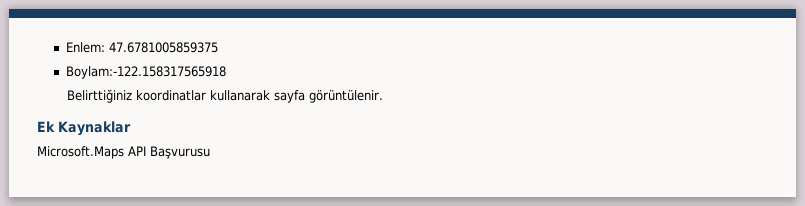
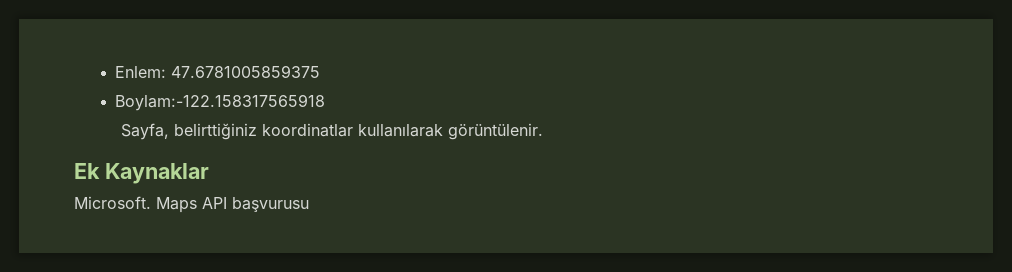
- Belirttiğiniz koordinatlar kullanarak sayfa görüntülenir.
+ Sayfa, belirttiğiniz koordinatlar kullanılarak görüntülenir.
- Microsoft.Maps API Başvurusu
+ Microsoft. Maps API başvurusu

